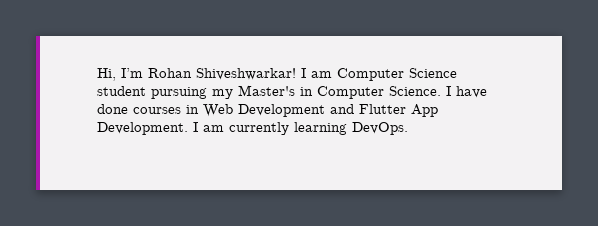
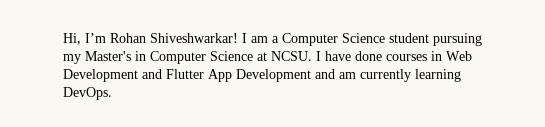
- I am Computer Science student pursuing my Master's in Computer Science.
+ I am a Computer Science student pursuing my Master's in Computer Science at NCSU.
- I have done courses in Web Development and Flutter App Development. I am currently learning DevOps.
+ I have done courses in Web Development and Flutter App Development and am currently learning DevOps.

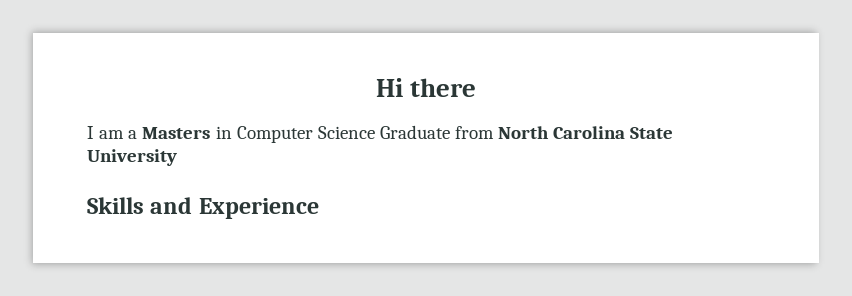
- Hi, I’m Rohan Shiveshwarkar! I am a Computer Science student pursuing my Master's in Computer Science at NCSU. I have done courses in Web Development and Flutter App Development and am currently learning DevOps.
+ Hi there
+ I am a Masters in Computer Science Graduate from North Carolina State University
+ Skills and Experience

